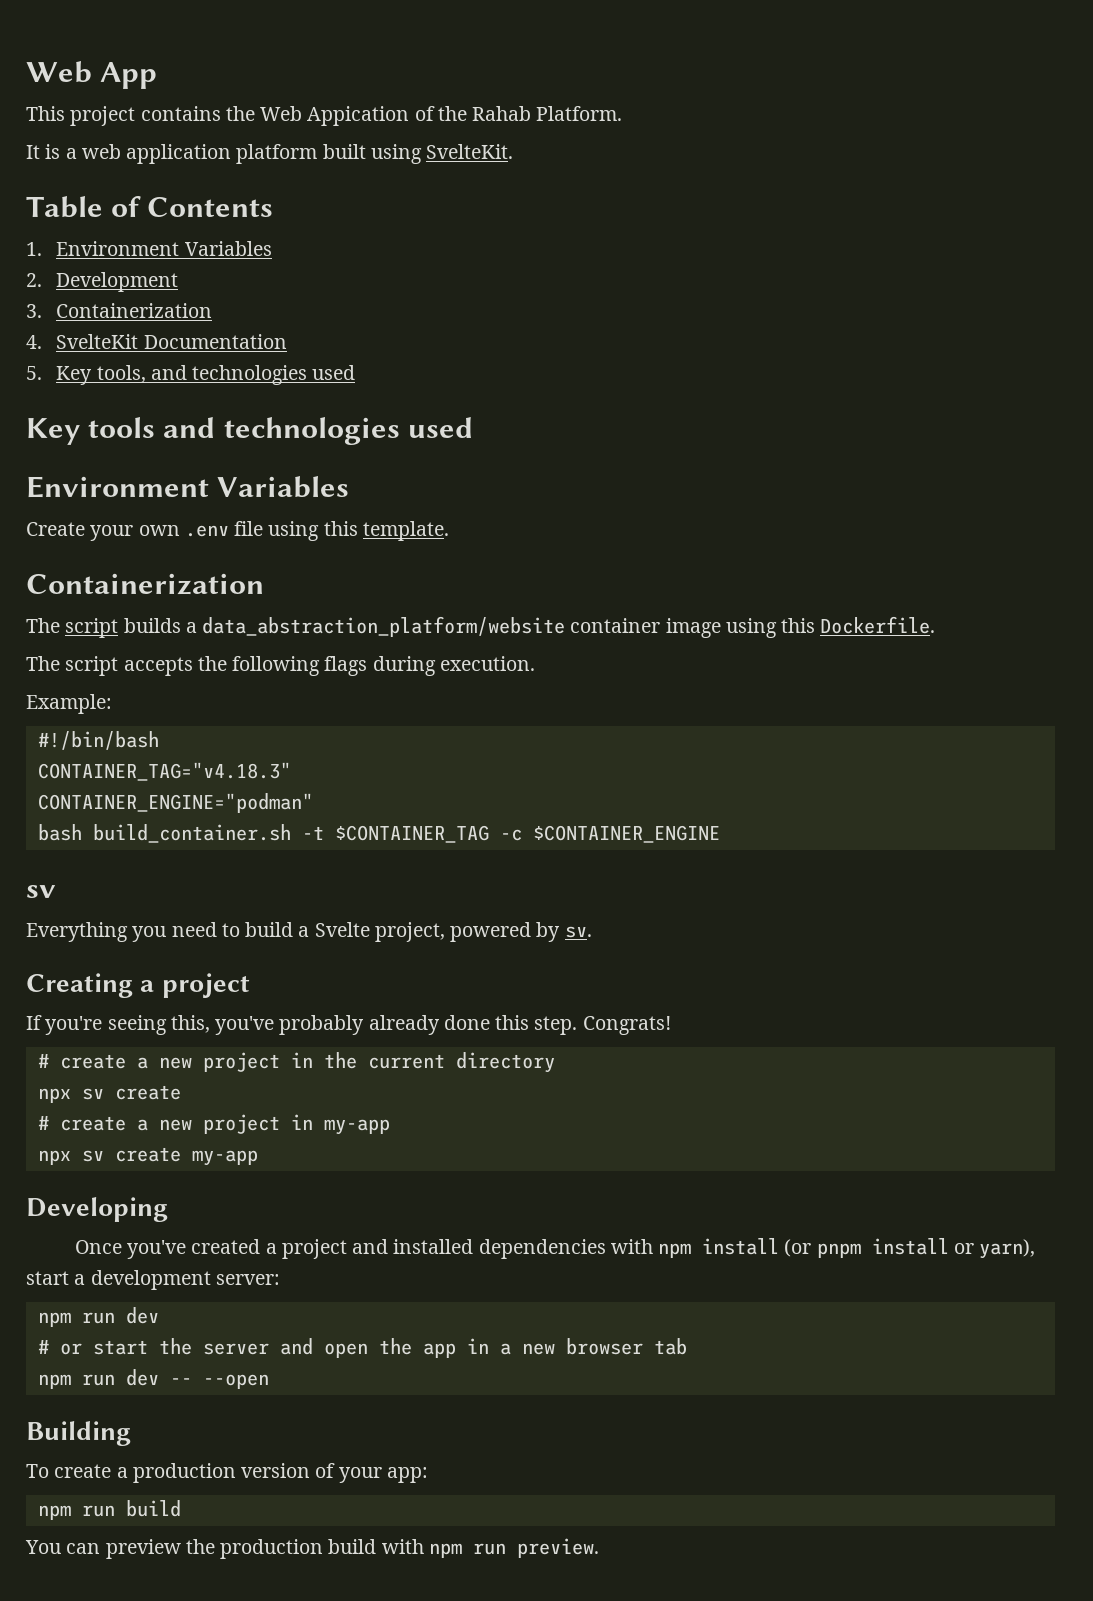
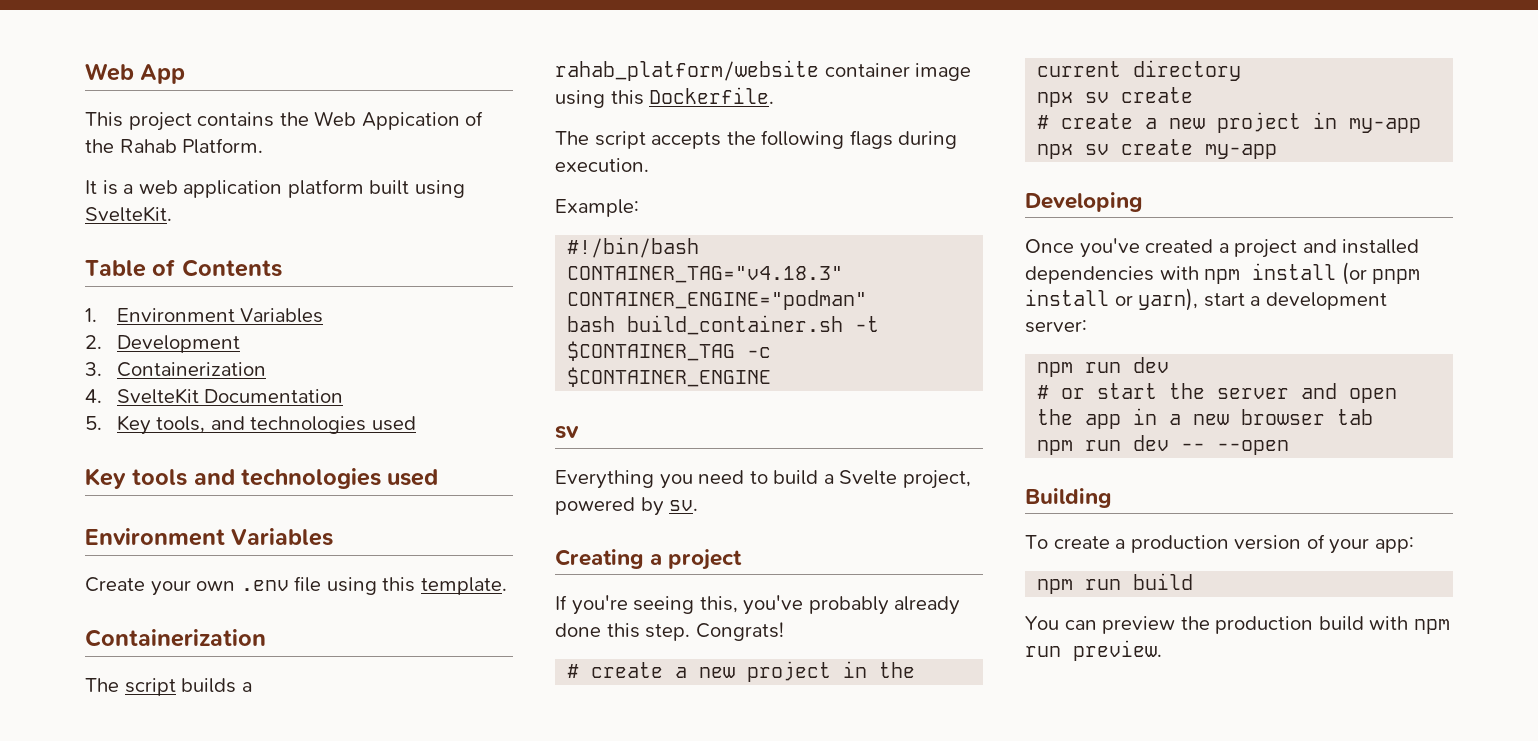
- The script builds a data_abstraction_platform/website container image using this Dockerfile.
+ The script builds a rahab_platform/website container image using this Dockerfile.

